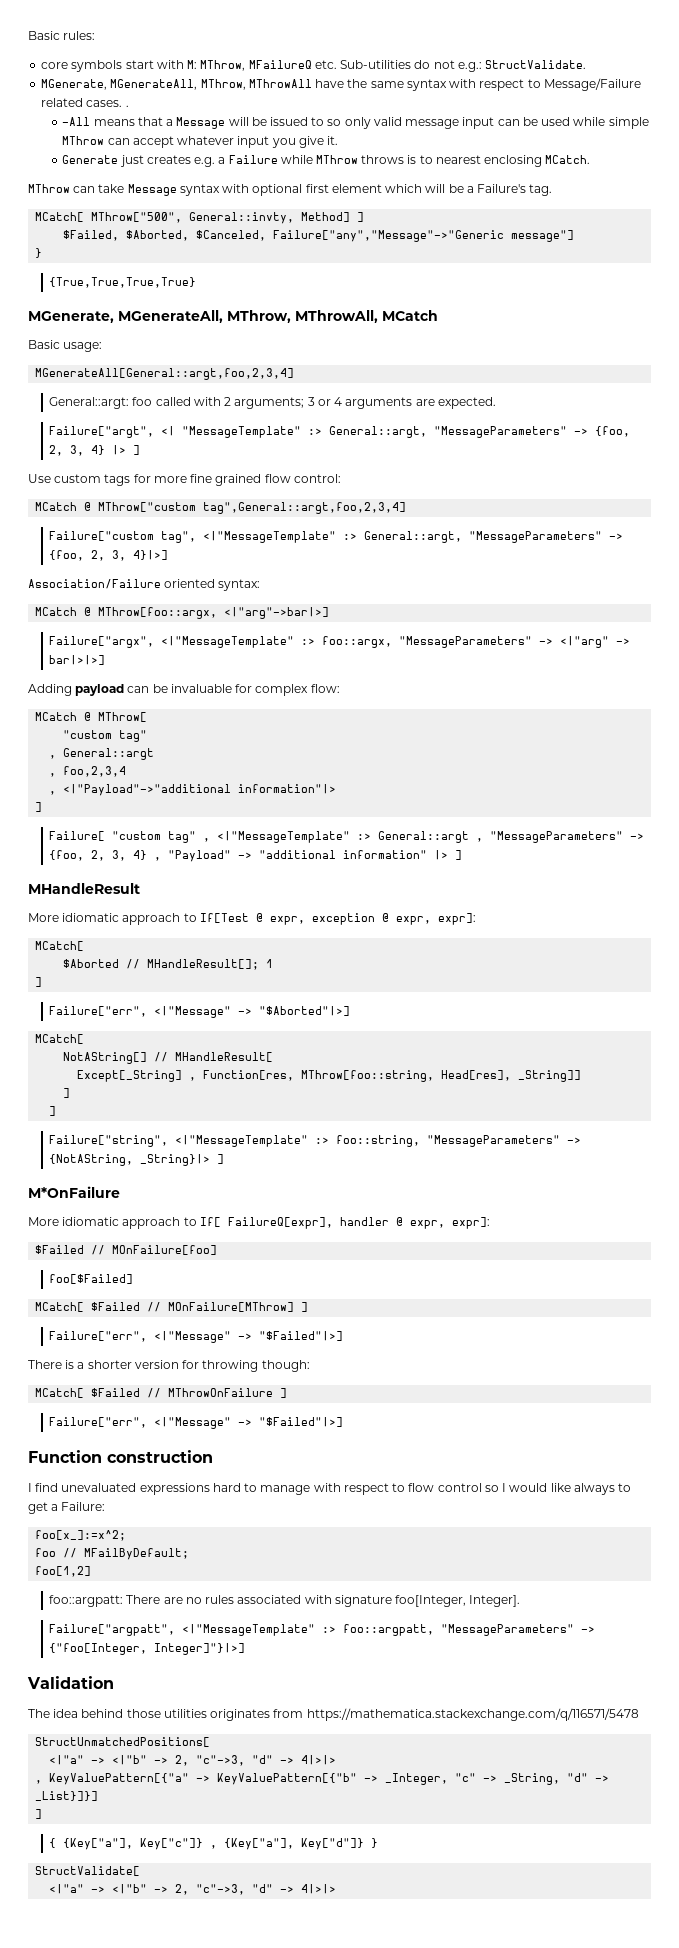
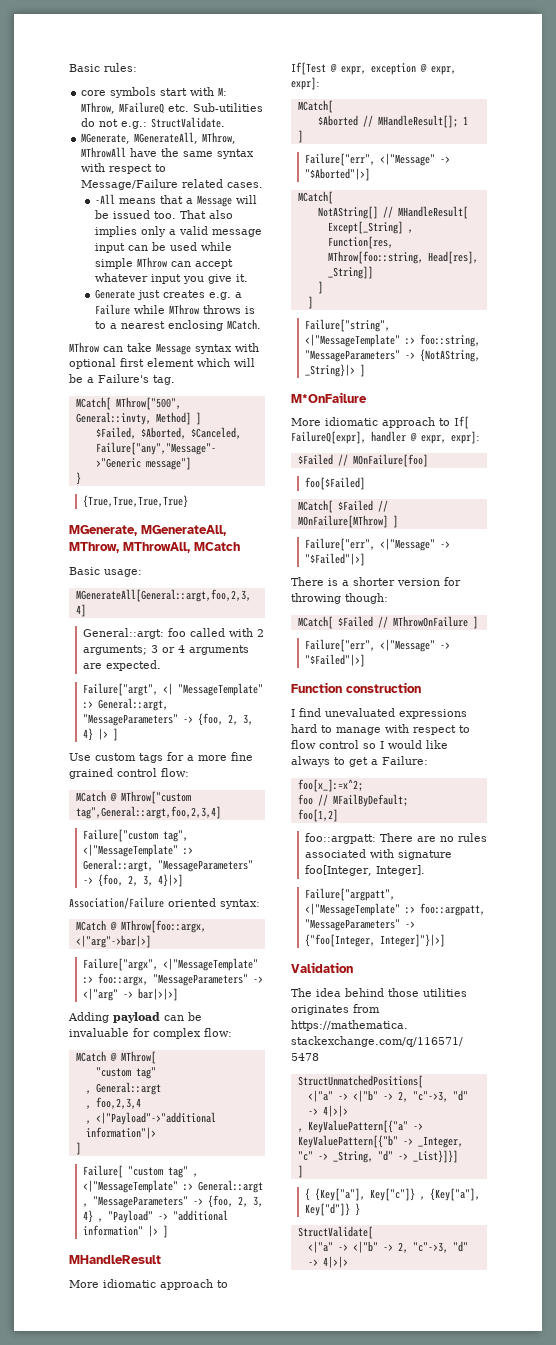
- MGenerate, MGenerateAll, MThrow, MThrowAll have the same syntax with respect to Message/Failure related cases. .
+ MGenerate, MGenerateAll, MThrow, MThrowAll have the same syntax with respect to Message/Failure related cases.
- -All means that a Message will be issued to so only valid message input can be used while simple MThrow can accept whatever input you give it.
+ -All means that a Message will be issued too. That also implies only a valid message input can be used while simple MThrow can accept whatever input you give it.
- Generate just creates e.g. a Failure while MThrow throws is to nearest enclosing MCatch.
+ Generate just creates e.g. a Failure while MThrow throws is to a nearest enclosing MCatch.
- Use custom tags for more fine grained flow control:
+ Use custom tags for a more fine grained control flow:

